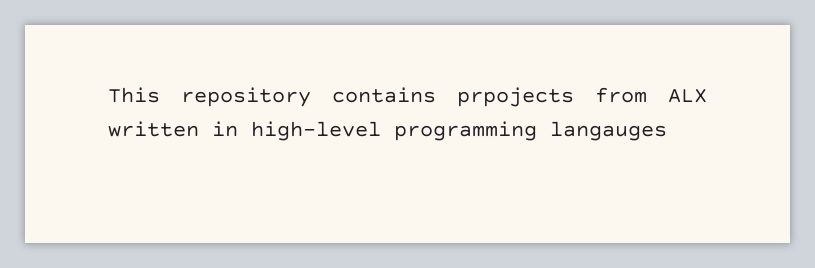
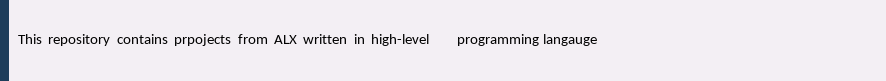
- This repository contains prpojects from ALX written in high-level programming langauges
+ This repository contains prpojects from ALX written in high-level programming langauge

